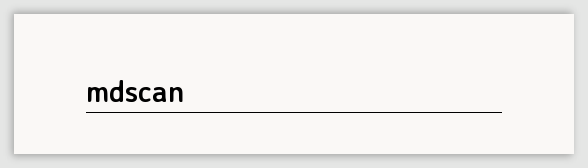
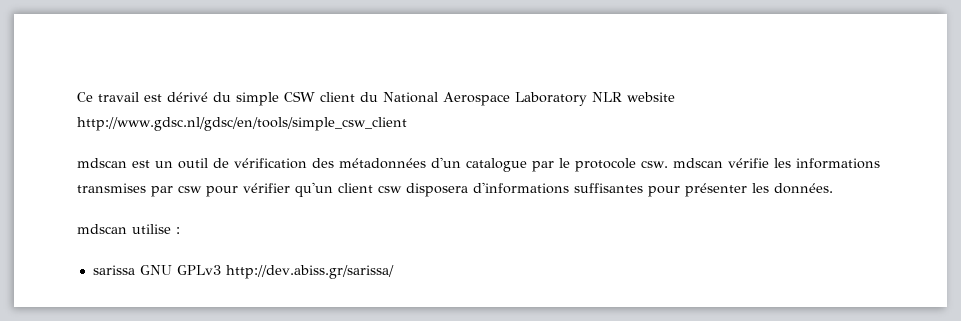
- mdscan
+ Ce travail est dérivé du simple CSW client du National Aerospace Laboratory NLR website http://www.gdsc.nl/gdsc/en/tools/simple_csw_client
+ mdscan est un outil de vérification des métadonnées d'un catalogue par le protocole csw. mdscan vérifie les informations transmises par csw pour vérifier qu'un client csw disposera d'informations suffisantes pour présenter les données.
+ mdscan utilise :
+ sarissa GNU GPLv3 http://dev.abiss.gr/sarissa/

